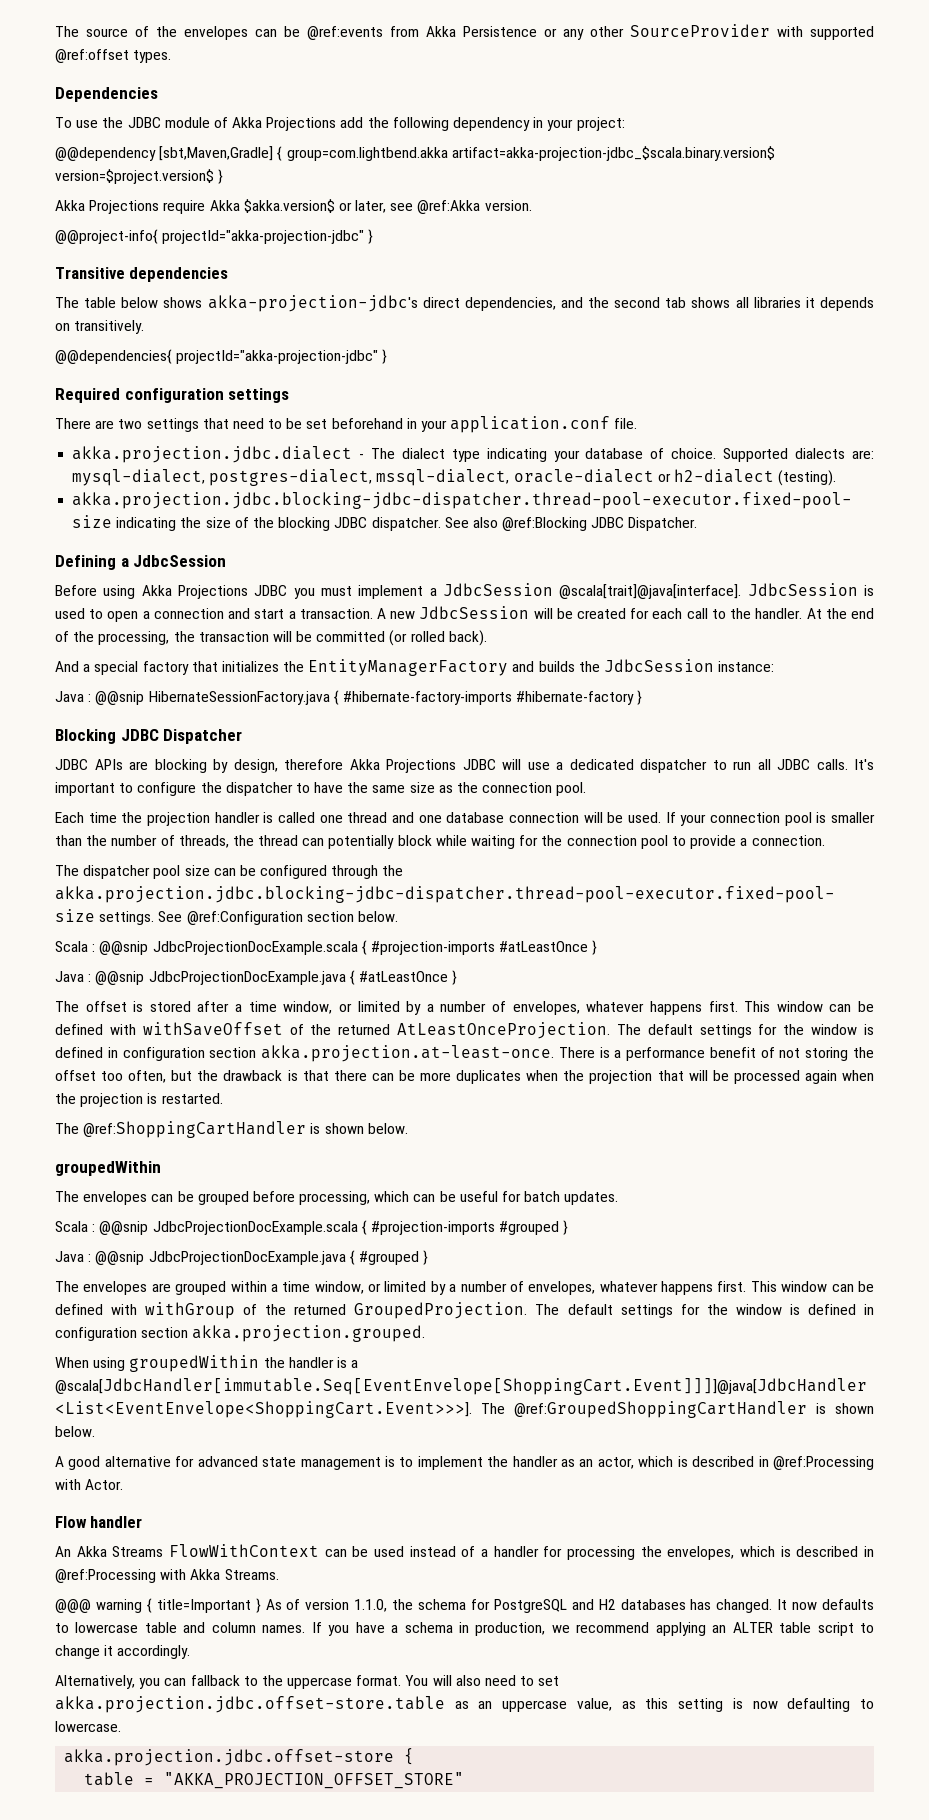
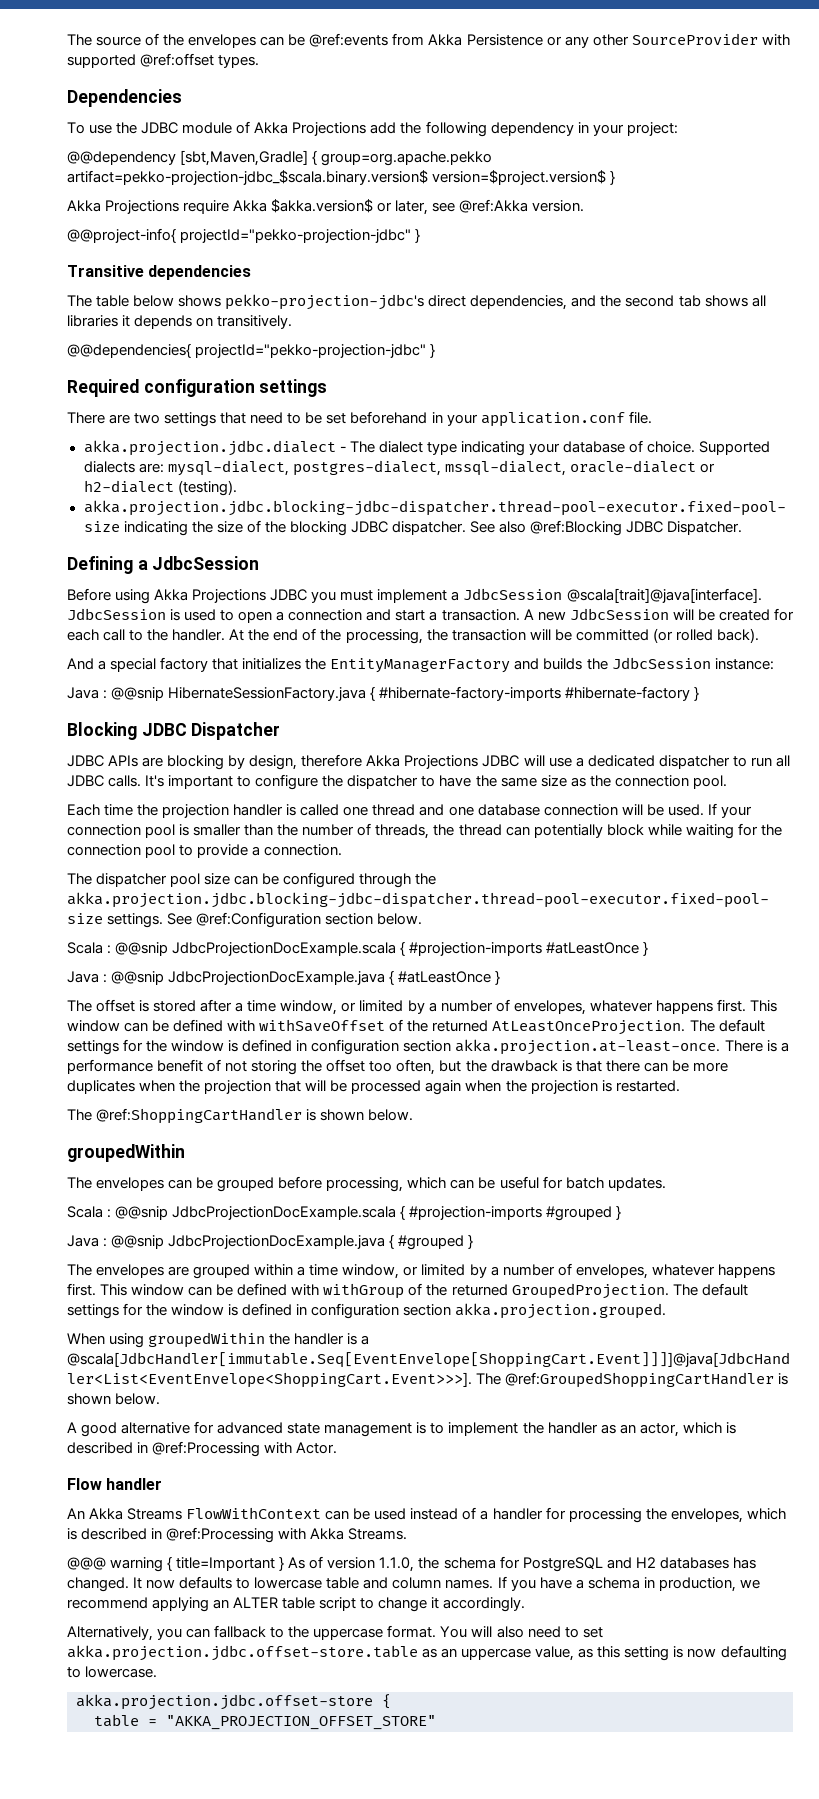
- @@dependency [sbt,Maven,Gradle] { group=com.lightbend.akka artifact=akka-projection-jdbc_$scala.binary.version$ version=$project.version$ }
+ @@dependency [sbt,Maven,Gradle] { group=org.apache.pekko artifact=pekko-projection-jdbc_$scala.binary.version$ version=$project.version$ }
- @@project-info{ projectId="akka-projection-jdbc" }
+ @@project-info{ projectId="pekko-projection-jdbc" }
- The table below shows akka-projection-jdbc's direct dependencies, and the second tab shows all libraries it depends on transitively.
+ The table below shows pekko-projection-jdbc's direct dependencies, and the second tab shows all libraries it depends on transitively.
- @@dependencies{ projectId="akka-projection-jdbc" }
+ @@dependencies{ projectId="pekko-projection-jdbc" }

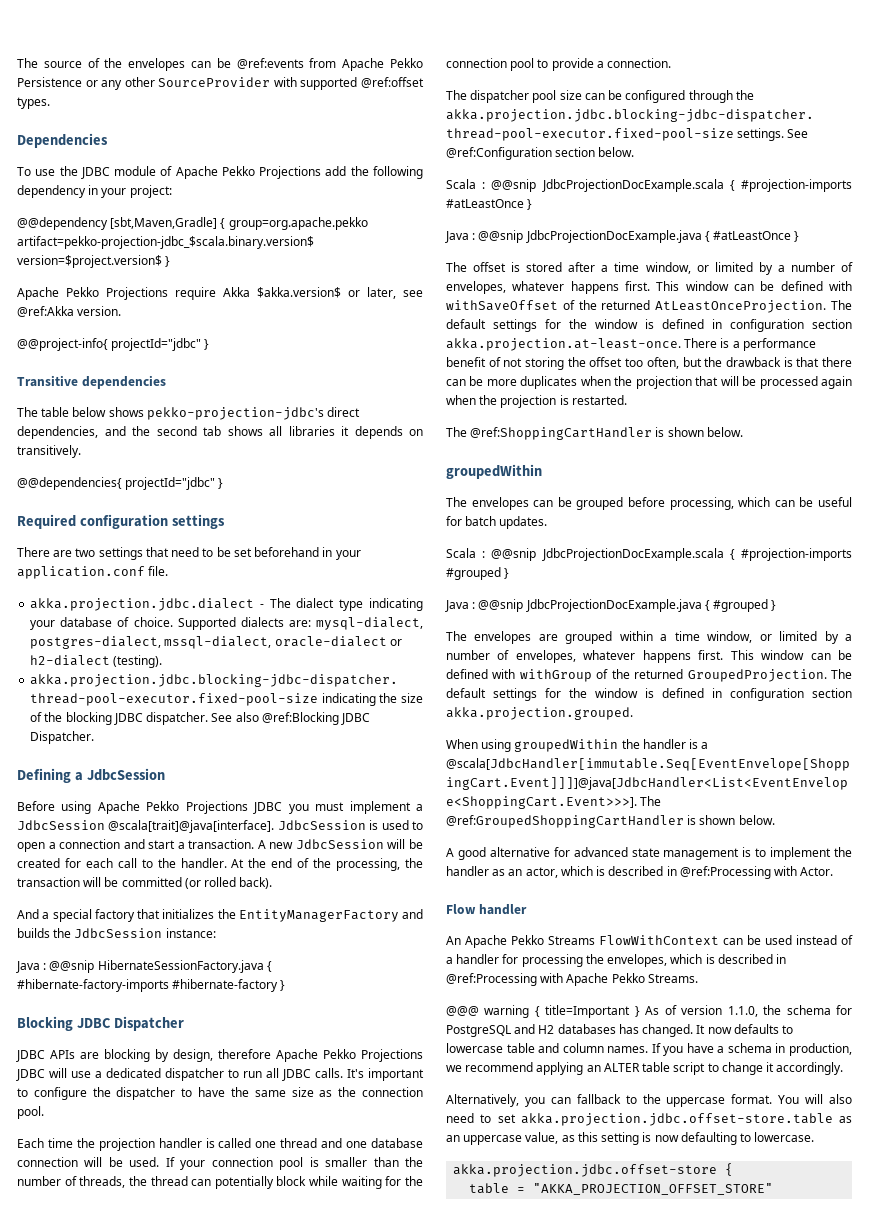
- The source of the envelopes can be @ref:events from Akka Persistence or any other SourceProvider with supported @ref:offset types.
+ The source of the envelopes can be @ref:events from Apache Pekko Persistence or any other SourceProvider with supported @ref:offset types.
- To use the JDBC module of Akka Projections add the following dependency in your project:
+ To use the JDBC module of Apache Pekko Projections add the following dependency in your project:
- Akka Projections require Akka $akka.version$ or later, see @ref:Akka version.
+ Apache Pekko Projections require Akka $akka.version$ or later, see @ref:Akka version.
- @@project-info{ projectId="pekko-projection-jdbc" }
+ @@project-info{ projectId="jdbc" }
- @@dependencies{ projectId="pekko-projection-jdbc" }
+ @@dependencies{ projectId="jdbc" }
- Before using Akka Projections JDBC you must implement a JdbcSession @scala[trait]@java[interface].
+ Before using Apache Pekko Projections JDBC you must implement a JdbcSession @scala[trait]@java[interface].
- JDBC APIs are blocking by design, therefore Akka Projections JDBC will use a dedicated dispatcher to run all JDBC calls.
+ JDBC APIs are blocking by design, therefore Apache Pekko Projections JDBC will use a dedicated dispatcher to run all JDBC calls.
- An Akka Streams FlowWithContext can be used instead of a handler for processing the envelopes, which is described in @ref:Processing with Akka Streams.
+ An Apache Pekko Streams FlowWithContext can be used instead of a handler for processing the envelopes, which is described in @ref:Processing with Apache Pekko Streams.

